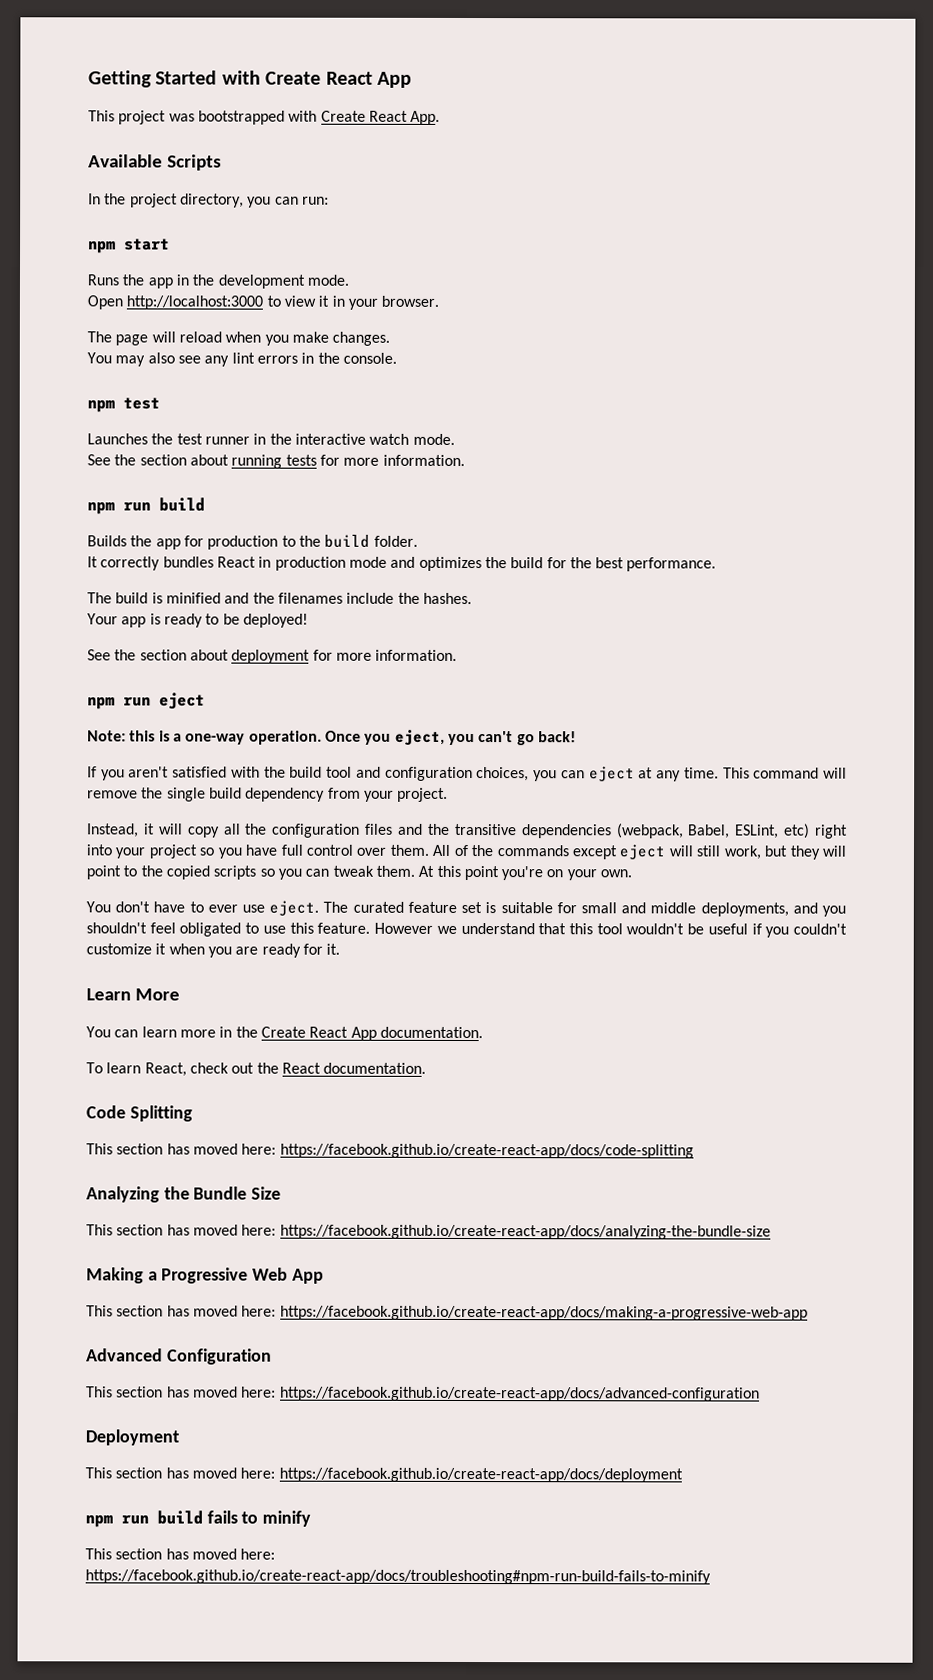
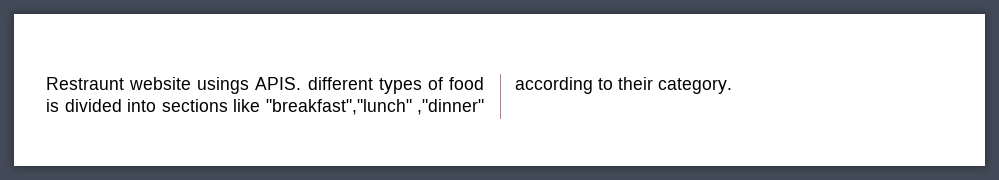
- Getting Started with Create React App
- This project was bootstrapped with Create React App.
- Available Scripts
- In the project directory, you can run:
- npm start
- Runs the app in the development mode.
- Open http://localhost:3000 to view it in your browser.
- The page will reload when you make changes.
- You may also see any lint errors in the console.
- npm test
- Launches the test runner in the interactive watch mode.
- See the section about running tests for more information.
- npm run build
- Builds the app for production to the build folder.
- It correctly bundles React in production mode and optimizes the build for the best performance.
- The build is minified and the filenames include the hashes.
- Your app is ready to be deployed!
- See the section about deployment for more information.
- npm run eject
- Note: this is a one-way operation. Once you eject, you can't go back!
- If you aren't satisfied with the build tool and configuration choices, you can eject at any time. This command will remove the single build dependency from your project.
- Instead, it will copy all the configuration files and the transitive dependencies (webpack, Babel, ESLint, etc) right into your project so you have full control over them. All of the commands except eject will still work, but they will point to the copied scripts so you can tweak them. At this point you're on your own.
- You don't have to ever use eject. The curated feature set is suitable for small and middle deployments, and you shouldn't feel obligated to use this feature. However we understand that this tool wouldn't be useful if you couldn't customize it when you are ready for it.
- Learn More
- You can learn more in the Create React App documentation.
- To learn React, check out the React documentation.
- Code Splitting
- This section has moved here: https://facebook.github.io/create-react-app/docs/code-splitting
- Analyzing the Bundle Size
- This section has moved here: https://facebook.github.io/create-react-app/docs/analyzing-the-bundle-size
- Making a Progressive Web App
- This section has moved here: https://facebook.github.io/create-react-app/docs/making-a-progressive-web-app
- Advanced Configuration
- This section has moved here: https://facebook.github.io/create-react-app/docs/advanced-configuration
- Deployment
- This section has moved here: https://facebook.github.io/create-react-app/docs/deployment
- npm run build fails to minify
- This section has moved here: https://facebook.github.io/create-react-app/docs/troubleshooting#npm-run-build-fails-to-minify
+ Restraunt website usings APIS. different types of food is divided into sections like "breakfast","lunch" ,"dinner" according to their category.

